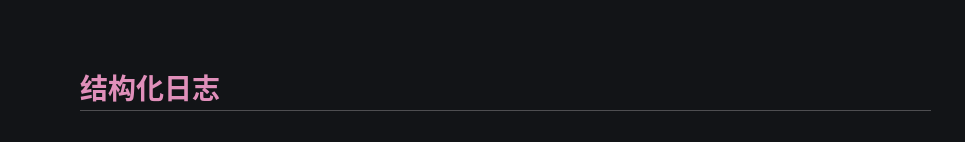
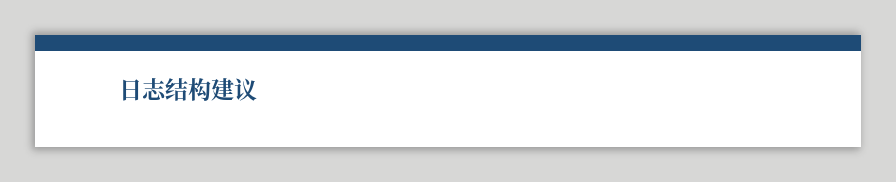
- 结构化日志
+ 日志结构建议

